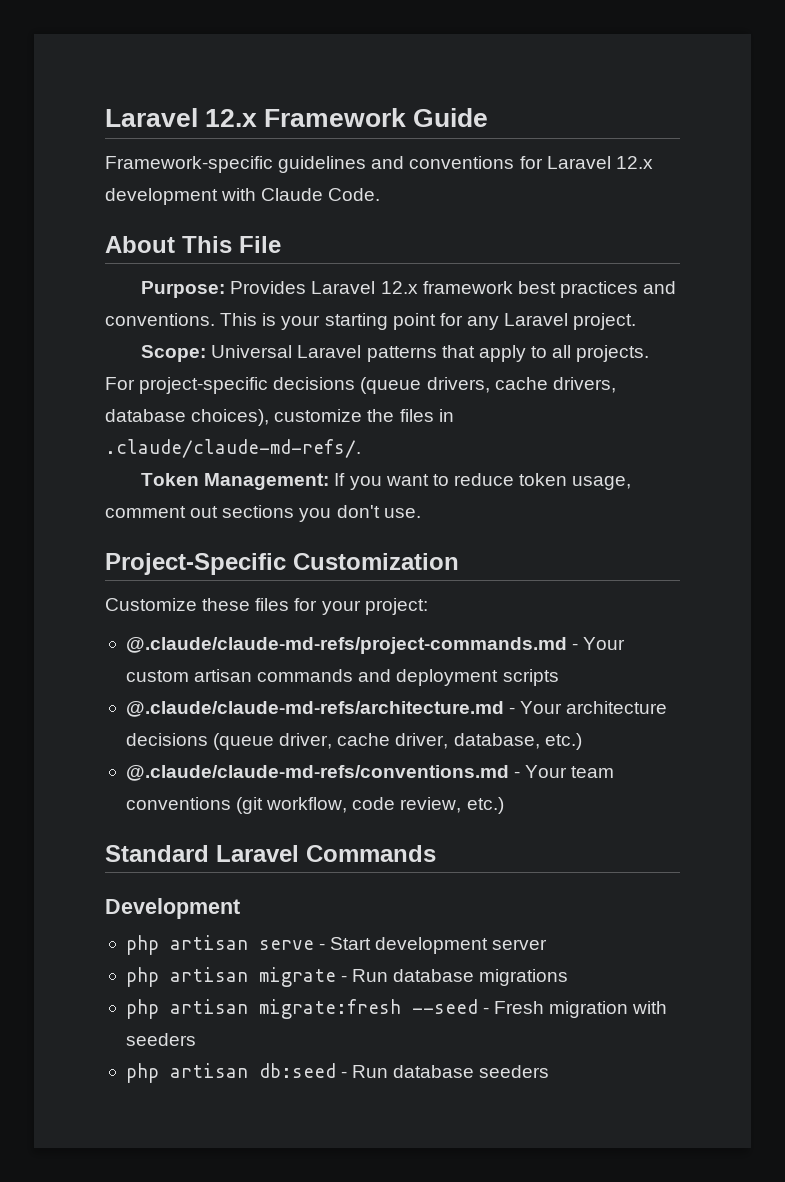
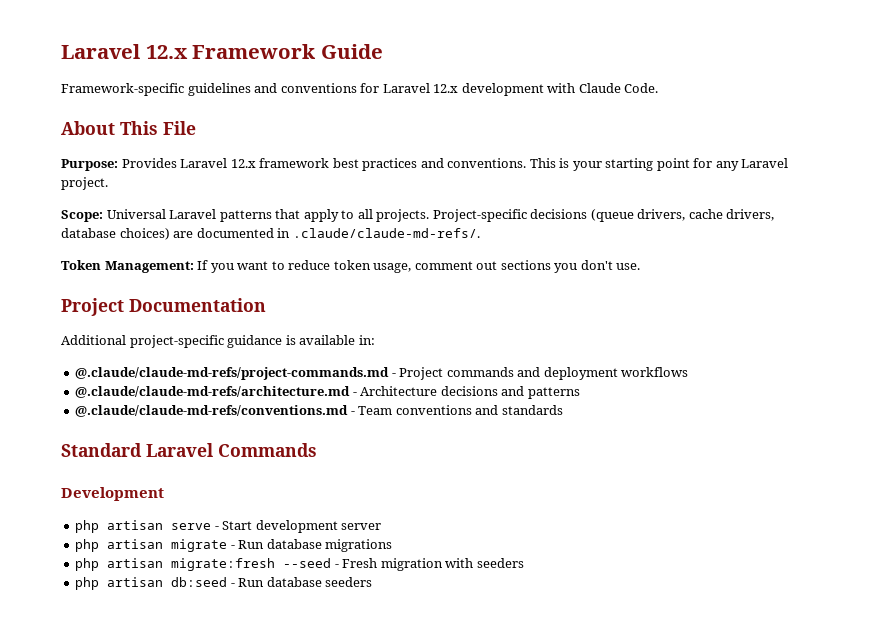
- For project-specific decisions (queue drivers, cache drivers, database choices), customize the files in .claude/claude-md-refs/.
+ Project-specific decisions (queue drivers, cache drivers, database choices) are documented in .claude/claude-md-refs/.
- Project-Specific Customization
- Customize these files for your project:
+ Project Documentation
+ Additional project-specific guidance is available in:
- @.claude/claude-md-refs/project-commands.md - Your custom artisan commands and deployment scripts
+ @.claude/claude-md-refs/project-commands.md - Project commands and deployment workflows
- @.claude/claude-md-refs/architecture.md - Your architecture decisions (queue driver, cache driver, database, etc.)
- @.claude/claude-md-refs/conventions.md - Your team conventions (git workflow, code review, etc.)
+ @.claude/claude-md-refs/architecture.md - Architecture decisions and patterns
+ @.claude/claude-md-refs/conventions.md - Team conventions and standards

